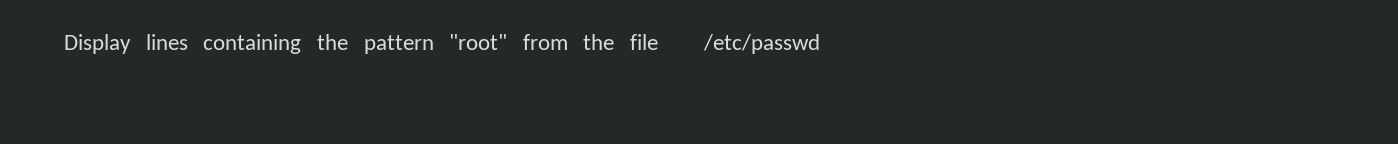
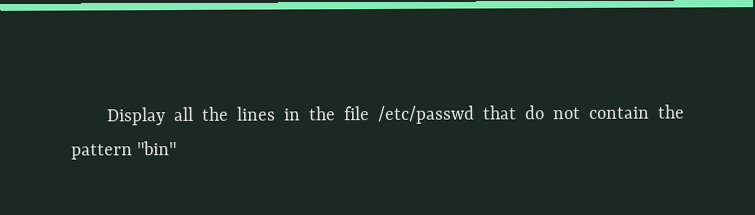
- Display lines containing the pattern "root" from the file /etc/passwd
+ Display all the lines in the file /etc/passwd that do not contain the pattern "bin"

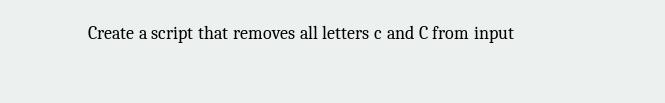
- Display all the lines in the file /etc/passwd that do not contain the pattern "bin"
+ Create a script that removes all letters c and C from input

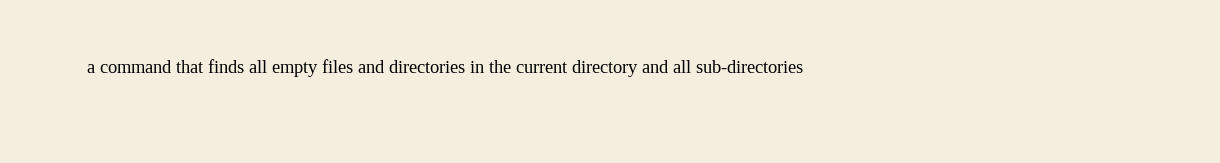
- Create a script that removes all letters c and C from input
+ a command that finds all empty files and directories in the current directory and all sub-directories

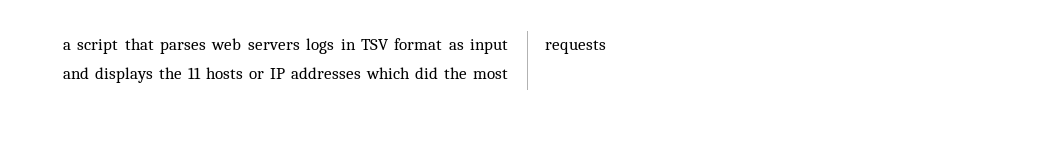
- a command that finds all empty files and directories in the current directory and all sub-directories
+ a script that parses web servers logs in TSV format as input and displays the 11 hosts or IP addresses which did the most requests

